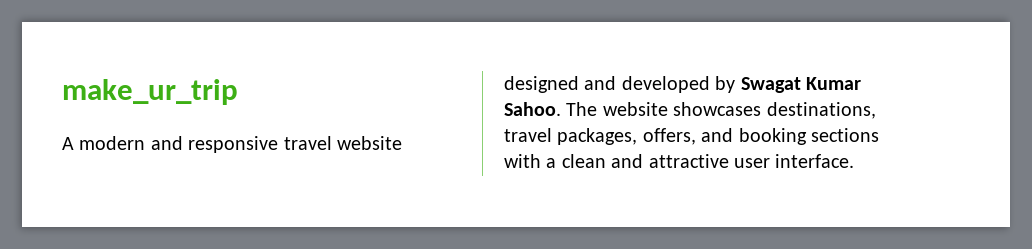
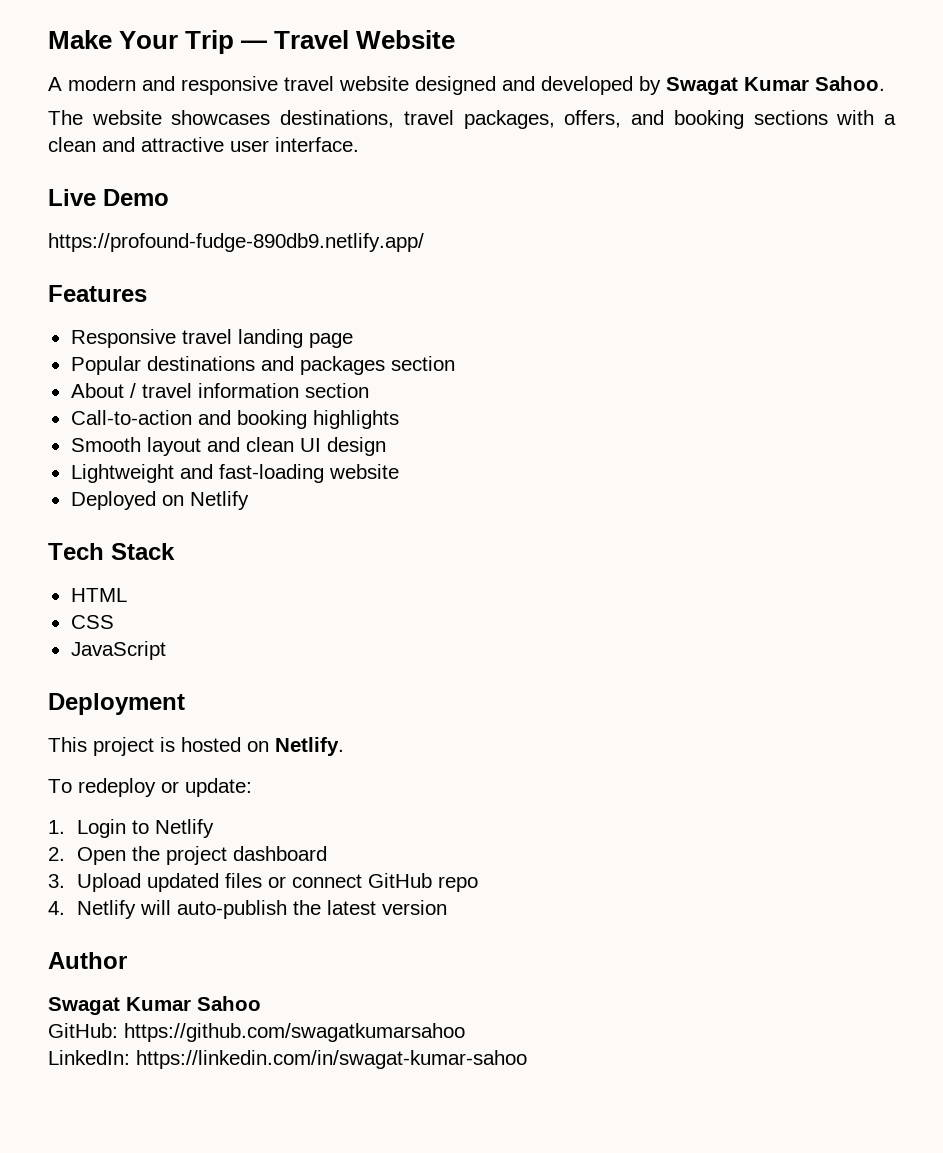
- make_ur_trip
+ Make Your Trip — Travel Website
- A modern and responsive travel website designed and developed by Swagat Kumar Sahoo. The website showcases destinations, travel packages, offers, and booking sections with a clean and attractive user interface.
+ A modern and responsive travel website designed and developed by Swagat Kumar Sahoo.
+ The website showcases destinations, travel packages, offers, and booking sections with a clean and attractive user interface.
+ Live Demo
+ https://profound-fudge-890db9.netlify.app/
+ Features
+ Responsive travel landing page
+ Popular destinations and packages section
+ About / travel information section
+ Call-to-action and booking highlights
+ Smooth layout and clean UI design
+ Lightweight and fast-loading website
+ Deployed on Netlify
+ Tech Stack
+ HTML
+ CSS
+ JavaScript
+ Deployment
+ This project is hosted on Netlify.
+ To redeploy or update:
+ 1. Login to Netlify
+ 2. Open the project dashboard
+ 3. Upload updated files or connect GitHub repo
+ 4. Netlify will auto-publish the latest version
+ Author
+ Swagat Kumar Sahoo
+ GitHub: https://github.com/swagatkumarsahoo
+ LinkedIn: https://linkedin.com/in/swagat-kumar-sahoo

